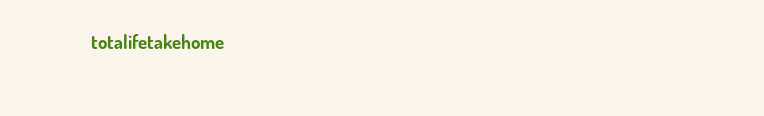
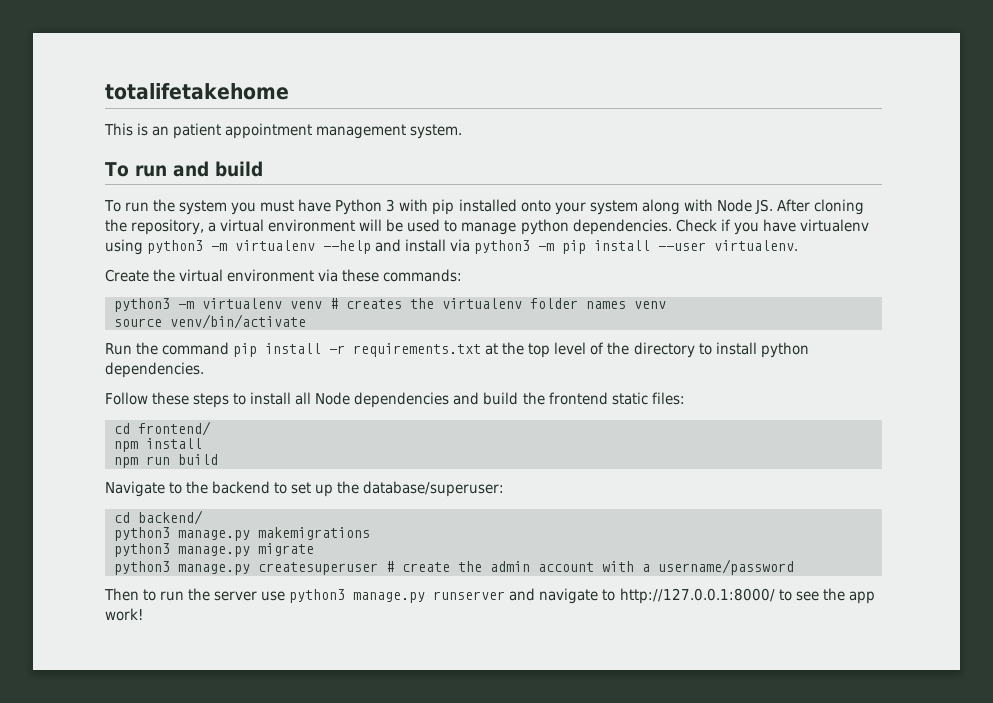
+ This is an patient appointment management system.
+ To run and build
+ To run the system you must have Python 3 with pip installed onto your system along with Node JS. After cloning the repository, a virtual environment will be used to manage python dependencies. Check if you have virtualenv using python3 -m virtualenv --help and install via python3 -m pip install --user virtualenv.
+ Create the virtual environment via these commands:
+ python3 -m virtualenv venv # creates the virtualenv folder names venv
+ source venv/bin/activate
+ Run the command pip install -r requirements.txt at the top level of the directory to install python dependencies.
+ Follow these steps to install all Node dependencies and build the frontend static files:
+ cd frontend/
+ npm install
+ npm run build
+ Navigate to the backend to set up the database/superuser:
+ cd backend/
+ python3 manage.py makemigrations
+ python3 manage.py migrate
+ python3 manage.py createsuperuser # create the admin account with a username/password
+ Then to run the server use python3 manage.py runserver and navigate to http://127.0.0.1:8000/ to see the app work!

